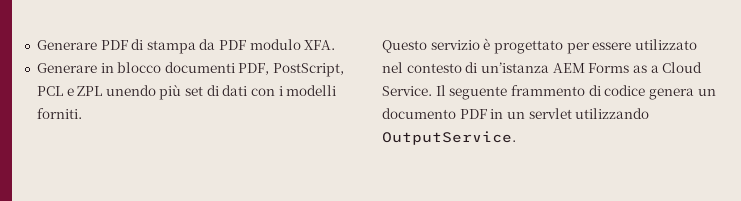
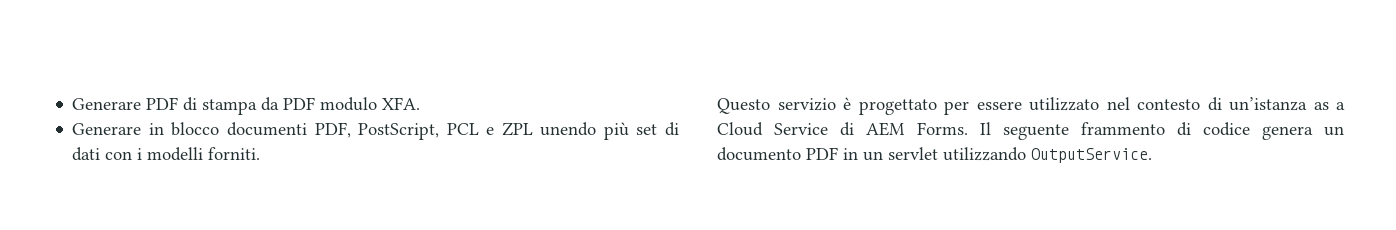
- Questo servizio è progettato per essere utilizzato nel contesto di un’istanza AEM Forms as a Cloud Service.
+ Questo servizio è progettato per essere utilizzato nel contesto di un’istanza as a Cloud Service di AEM Forms.

